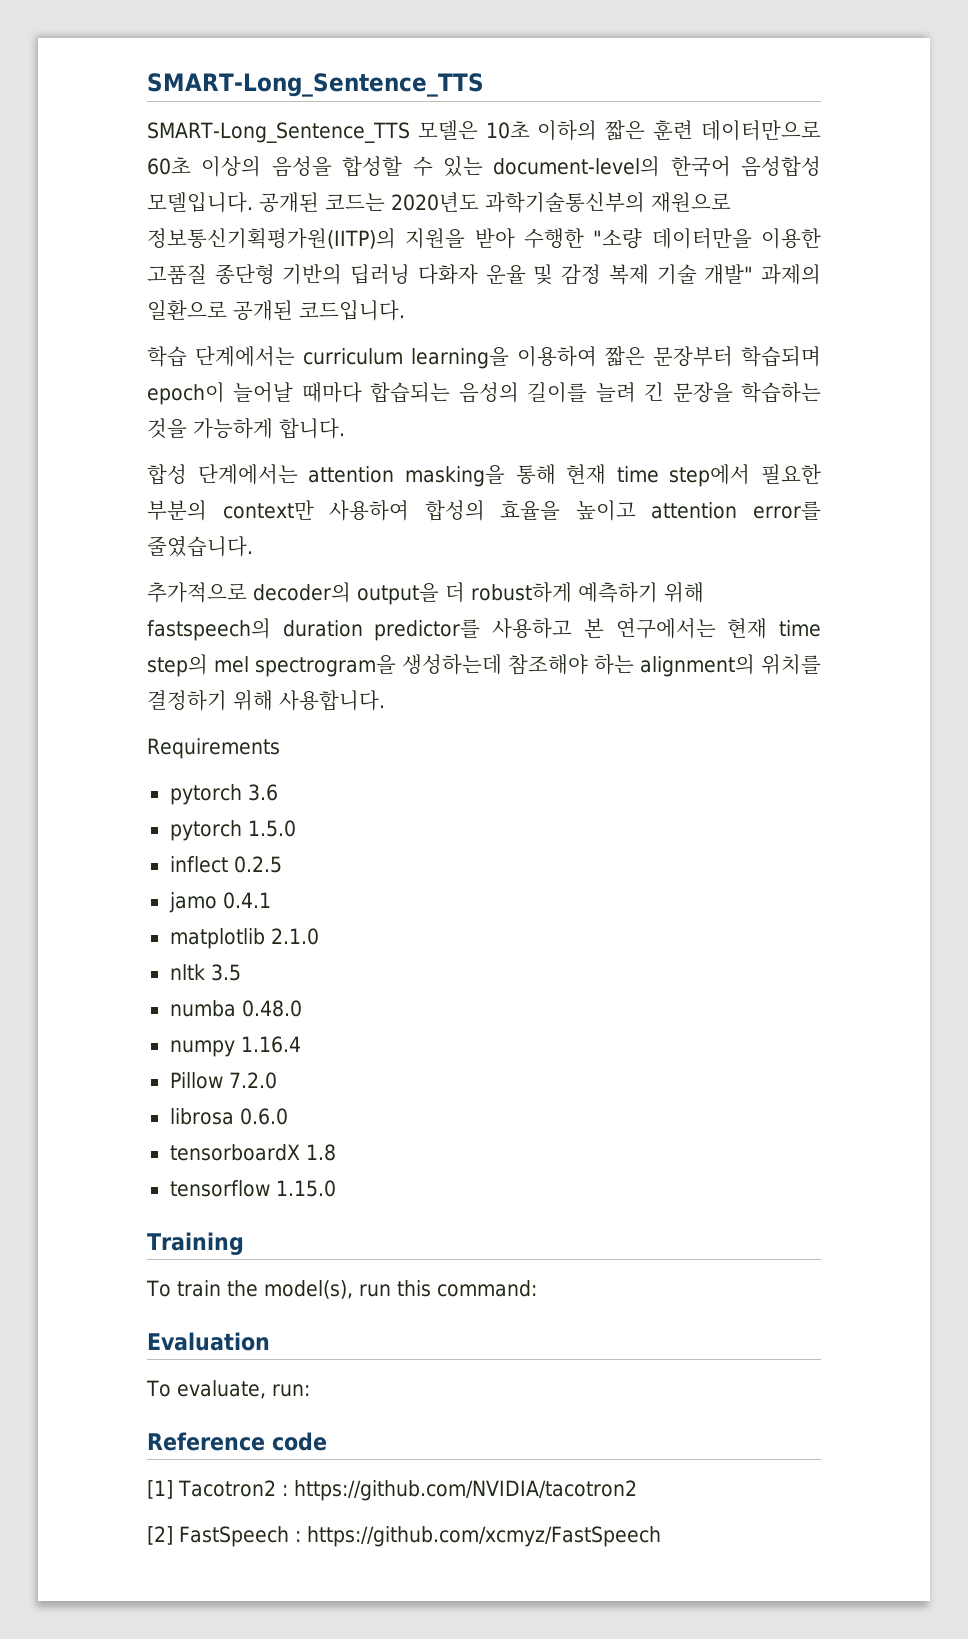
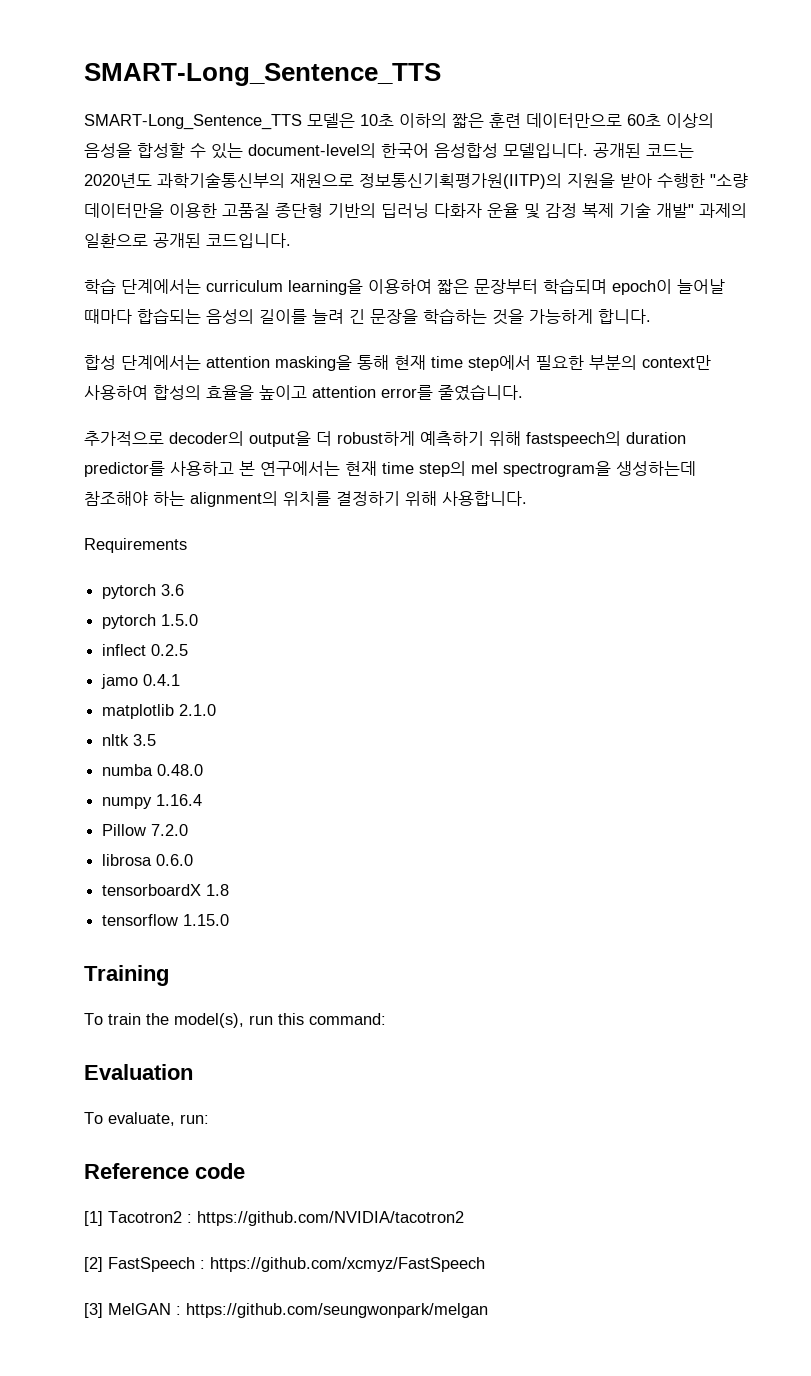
+ [3] MelGAN : https://github.com/seungwonpark/melgan

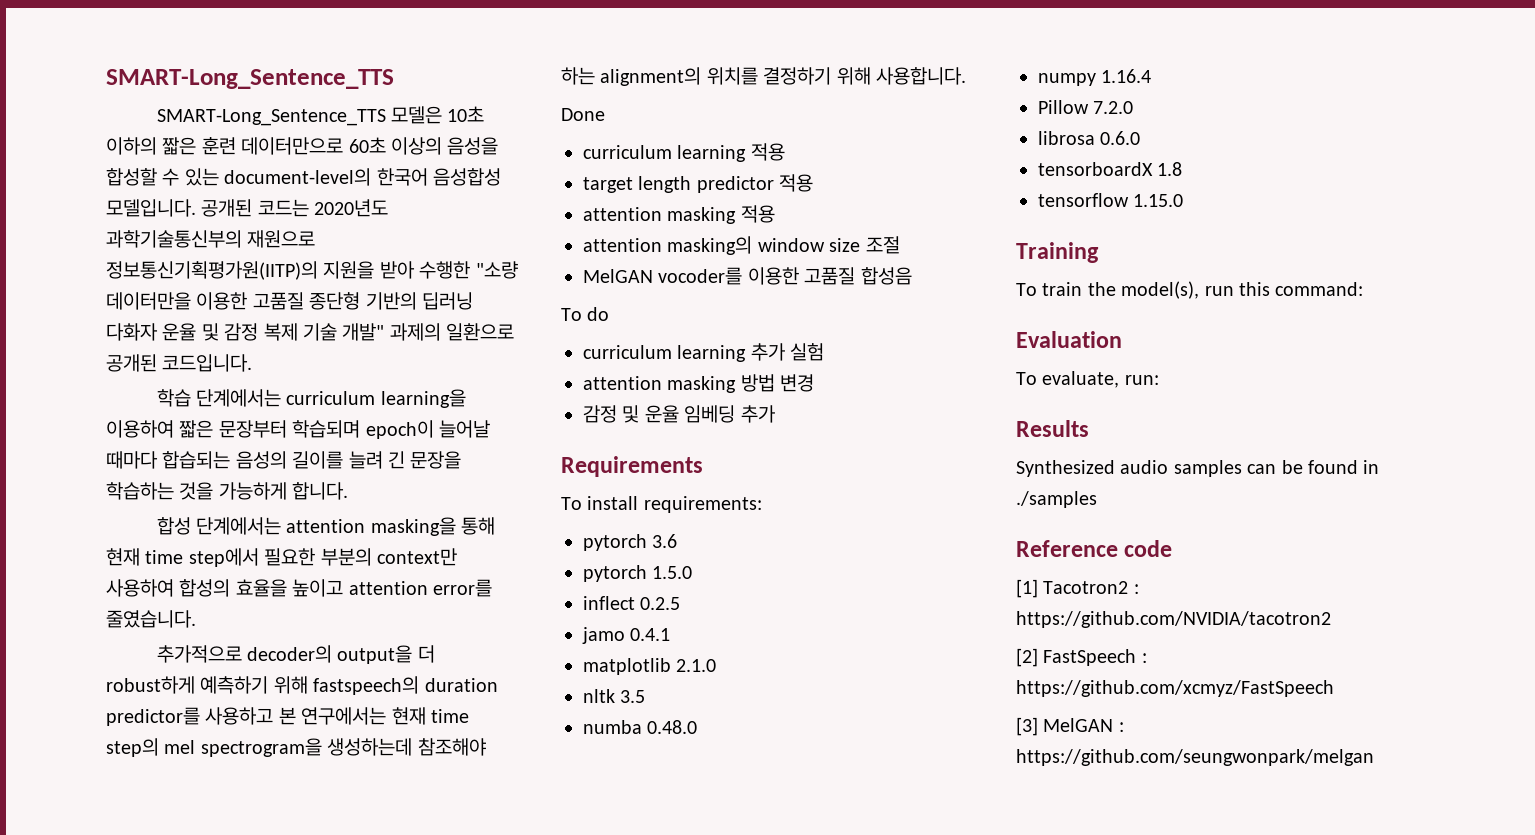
+ Done
+ curriculum learning 적용
+ target length predictor 적용
+ attention masking 적용
+ attention masking의 window size 조절
+ MelGAN vocoder를 이용한 고품질 합성음
+ To do
+ curriculum learning 추가 실험
+ attention masking 방법 변경
+ 감정 및 운율 임베딩 추가
  Requirements
+ To install requirements:
+ Results
+ Synthesized audio samples can be found in ./samples

